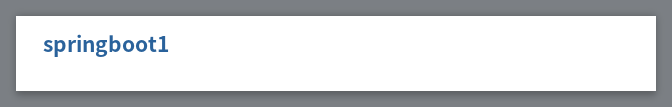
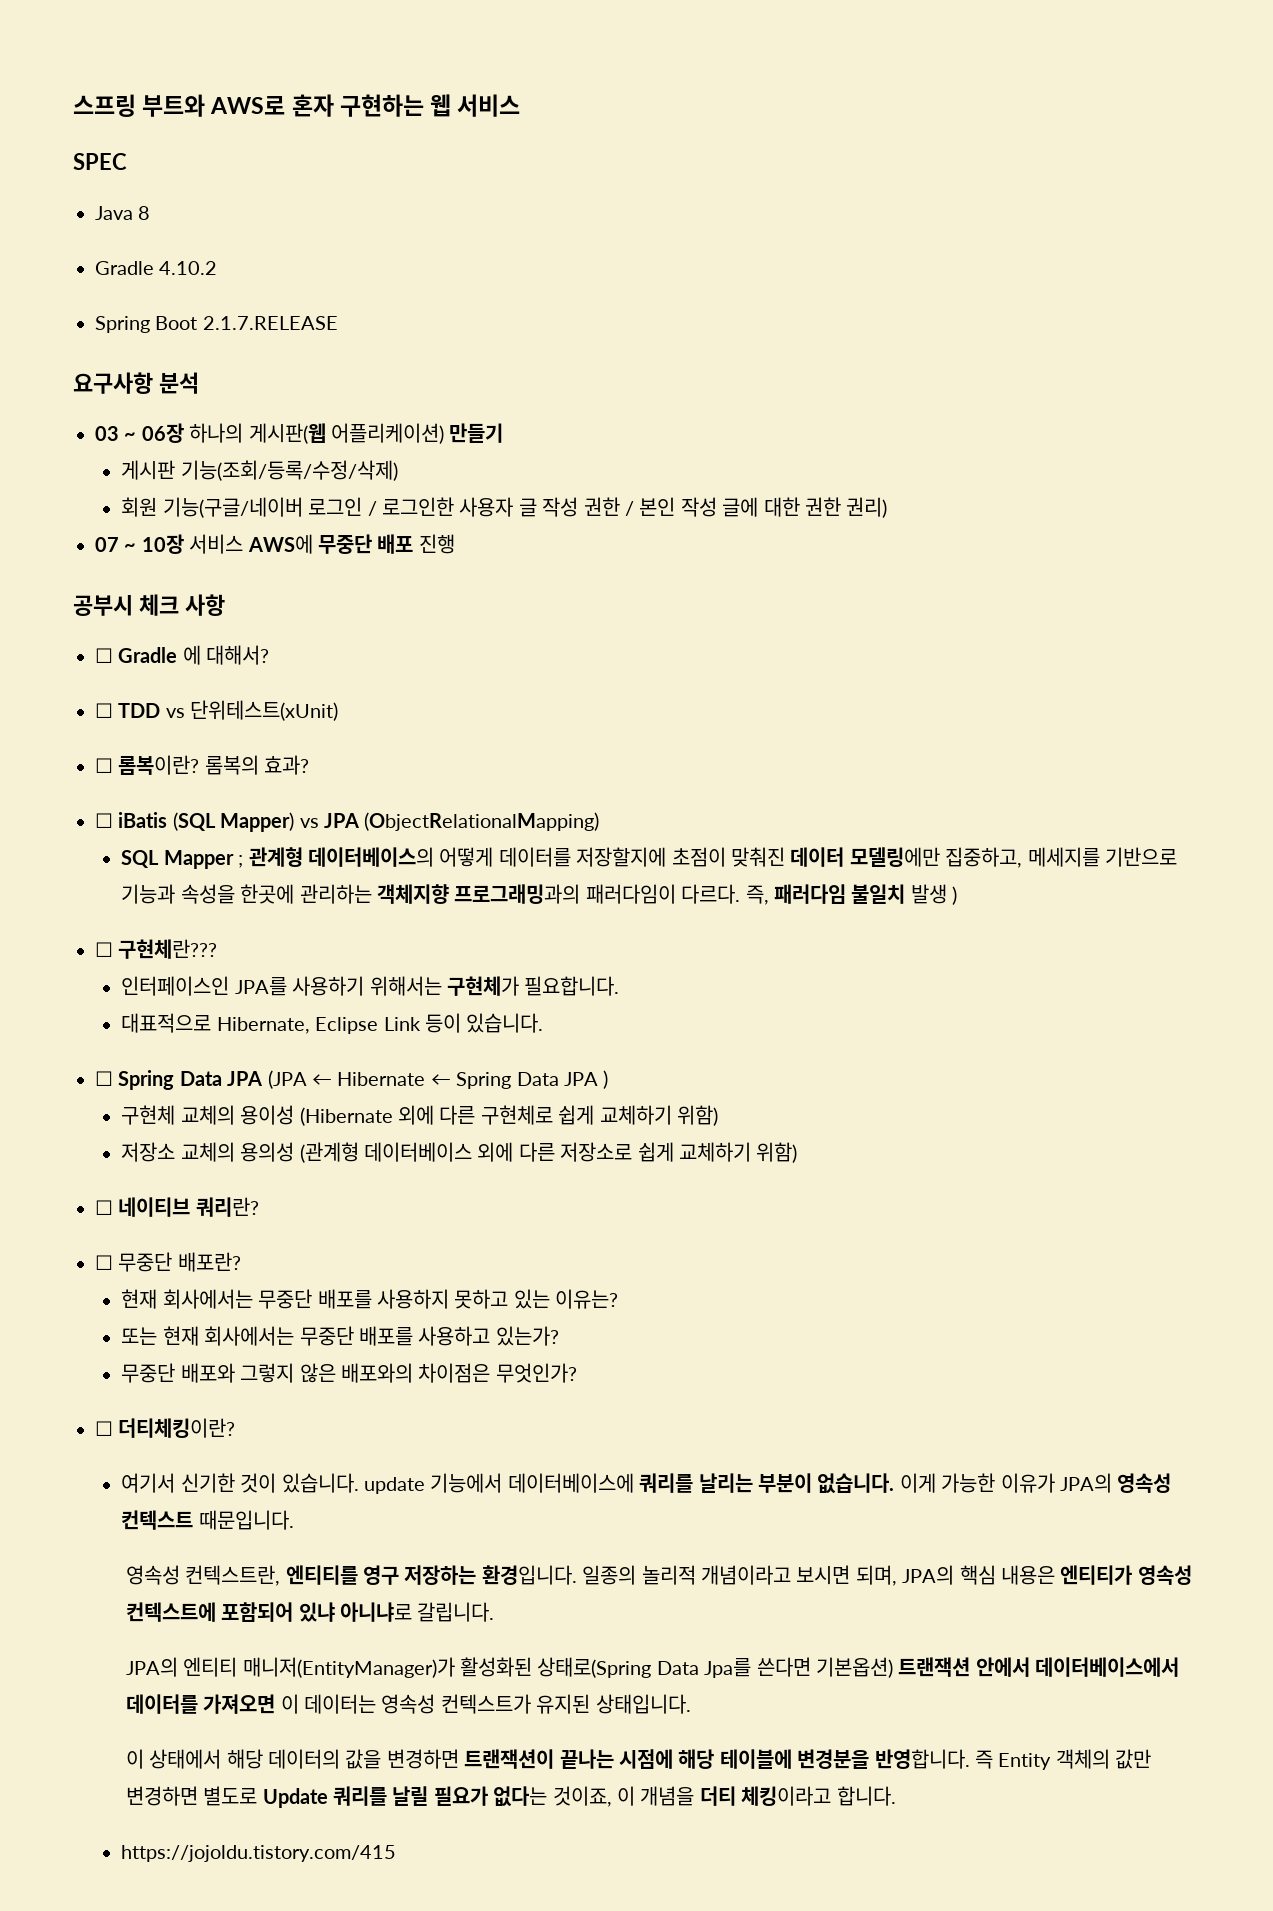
- springboot1
+ 스프링 부트와 AWS로 혼자 구현하는 웹 서비스
+ SPEC
+ Java 8
+ Gradle 4.10.2
+ Spring Boot 2.1.7.RELEASE
+ 요구사항 분석
+ 03 ~ 06장 하나의 게시판(웹 어플리케이션) 만들기
+ 게시판 기능(조회/등록/수정/삭제)
+ 회원 기능(구글/네이버 로그인 / 로그인한 사용자 글 작성 권한 / 본인 작성 글에 대한 권한 권리)
+ 07 ~ 10장 서비스 AWS에 무중단 배포 진행
+ 공부시 체크 사항
+ ☐ Gradle 에 대해서?
+ ☐ TDD vs 단위테스트(xUnit)
+ ☐ 롬복이란? 롬복의 효과?
+ ☐ iBatis (SQL Mapper) vs JPA (ObjectRelationalMapping)
+ SQL Mapper ; 관계형 데이터베이스의 어떻게 데이터를 저장할지에 초점이 맞춰진 데이터 모델링에만 집중하고, 메세지를 기반으로 기능과 속성을 한곳에 관리하는 객체지향 프로그래밍과의 패러다임이 다르다. 즉, 패러다임 불일치 발생 )
+ ☐ 구현체란???
+ 인터페이스인 JPA를 사용하기 위해서는 구현체가 필요합니다.
+ 대표적으로 Hibernate, Eclipse Link 등이 있습니다.
+ ☐ Spring Data JPA (JPA ← Hibernate ← Spring Data JPA )
+ 구현체 교체의 용이성 (Hibernate 외에 다른 구현체로 쉽게 교체하기 위함)
+ 저장소 교체의 용의성 (관계형 데이터베이스 외에 다른 저장소로 쉽게 교체하기 위함)
+ ☐ 네이티브 쿼리란?
+ ☐ 무중단 배포란?
+ 현재 회사에서는 무중단 배포를 사용하지 못하고 있는 이유는?
+ 또는 현재 회사에서는 무중단 배포를 사용하고 있는가?
+ 무중단 배포와 그렇지 않은 배포와의 차이점은 무엇인가?
+ ☐ 더티체킹이란?
+ 여기서 신기한 것이 있습니다. update 기능에서 데이터베이스에 쿼리를 날리는 부분이 없습니다. 이게 가능한 이유가 JPA의 영속성 컨텍스트 때문입니다.
+ 영속성 컨텍스트란, 엔티티를 영구 저장하는 환경입니다. 일종의 놀리적 개념이라고 보시면 되며, JPA의 핵심 내용은 엔티티가 영속성 컨텍스트에 포함되어 있냐 아니냐로 갈립니다.
+ JPA의 엔티티 매니저(EntityManager)가 활성화된 상태로(Spring Data Jpa를 쓴다면 기본옵션) 트랜잭션 안에서 데이터베이스에서 데이터를 가져오면 이 데이터는 영속성 컨텍스트가 유지된 상태입니다.
+ 이 상태에서 해당 데이터의 값을 변경하면 트랜잭션이 끝나는 시점에 해당 테이블에 변경분을 반영합니다. 즉 Entity 객체의 값만 변경하면 별도로 Update 쿼리를 날릴 필요가 없다는 것이죠, 이 개념을 더티 체킹이라고 합니다.
+ https://jojoldu.tistory.com/415

